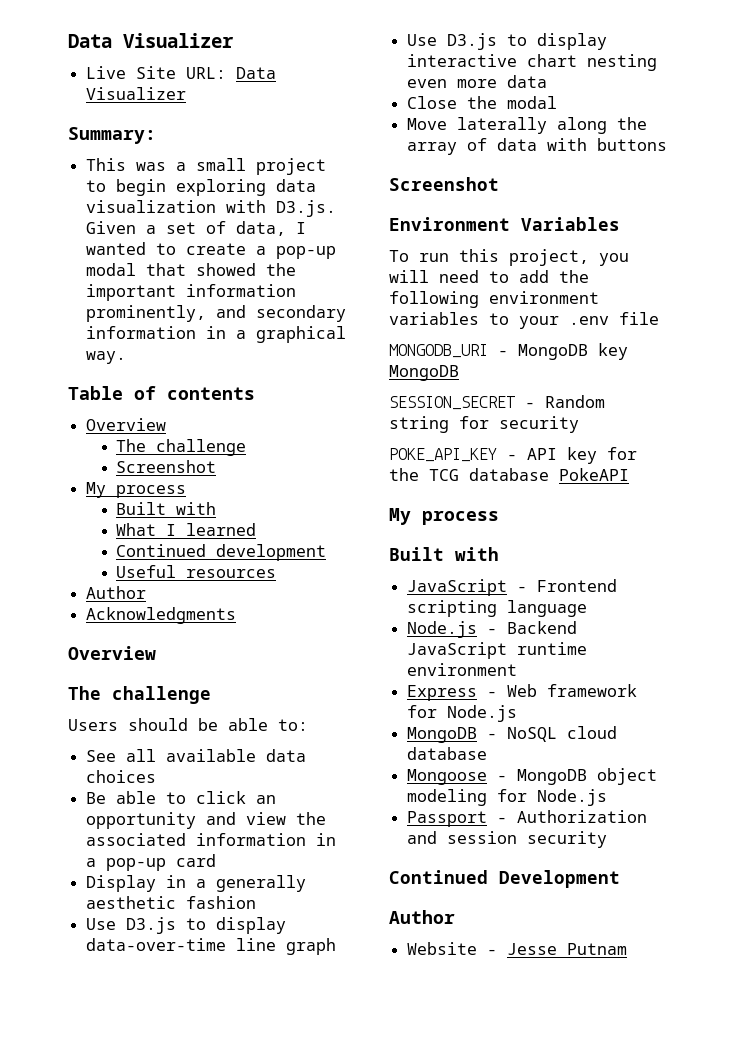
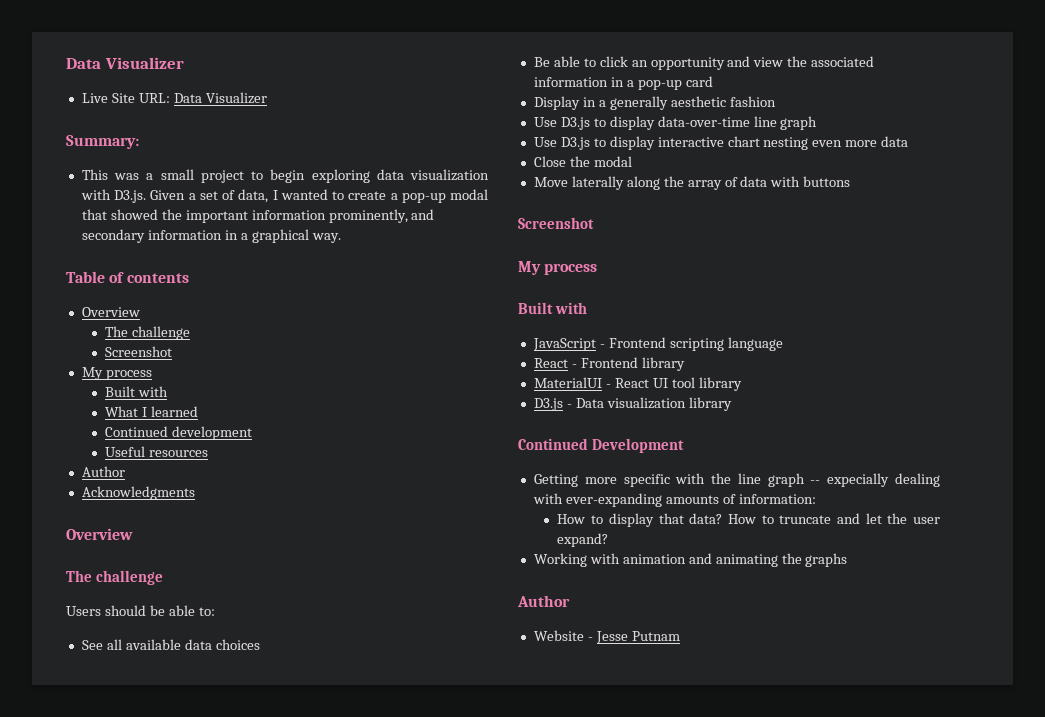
- Environment Variables
- To run this project, you will need to add the following environment variables to your .env file
- MONGODB_URI - MongoDB key MongoDB
- SESSION_SECRET - Random string for security
- POKE_API_KEY - API key for the TCG database PokeAPI
- Node.js - Backend JavaScript runtime environment
- Express - Web framework for Node.js
- MongoDB - NoSQL cloud database
- Mongoose - MongoDB object modeling for Node.js
- Passport - Authorization and session security
+ React - Frontend library
+ MaterialUI - React UI tool library
+ D3.js - Data visualization library
  Continued Development
+ Getting more specific with the line graph -- expecially dealing with ever-expanding amounts of information:
+ How to display that data? How to truncate and let the user expand?
+ Working with animation and animating the graphs

